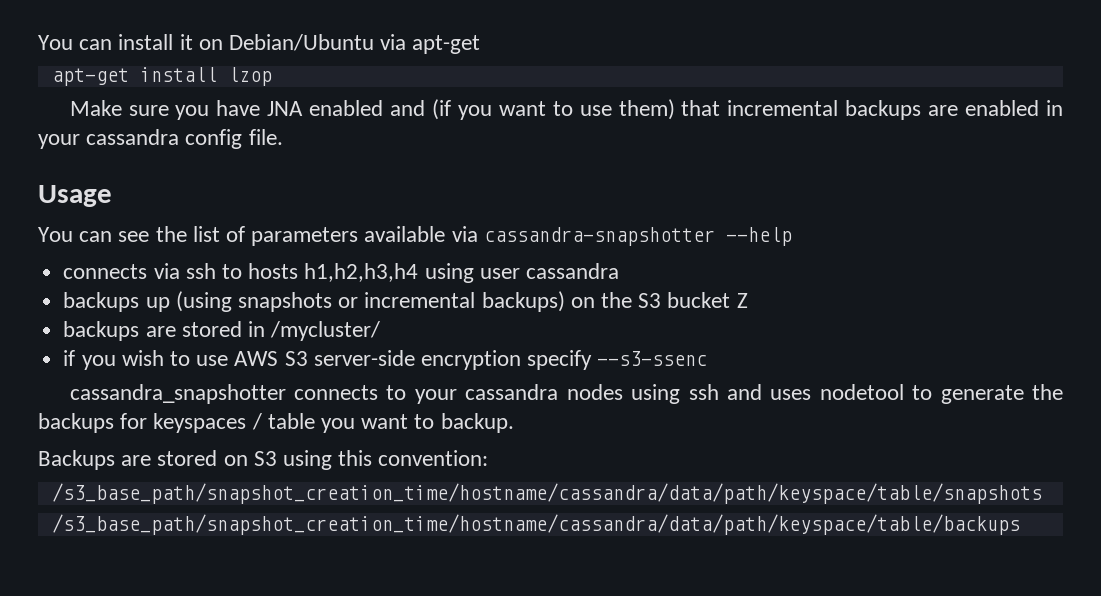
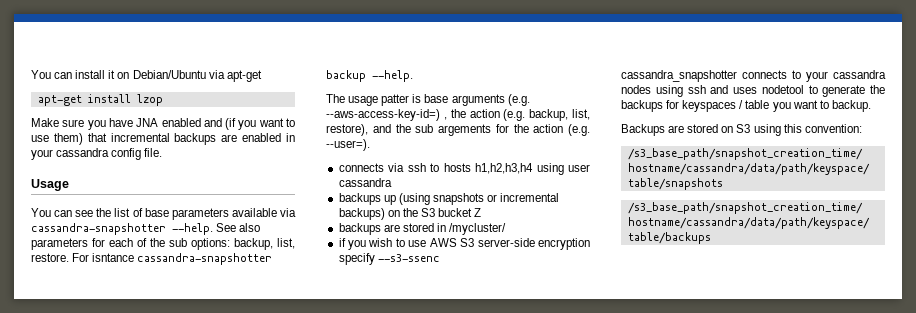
- You can see the list of parameters available via cassandra-snapshotter --help
+ You can see the list of base parameters available via cassandra-snapshotter --help. See also parameters for each of the sub options: backup, list, restore. For isntance cassandra-snapshotter backup --help.
+ The usage patter is base arguments (e.g. --aws-access-key-id=) , the action (e.g. backup, list, restore), and the sub argements for the action (e.g. --user=).

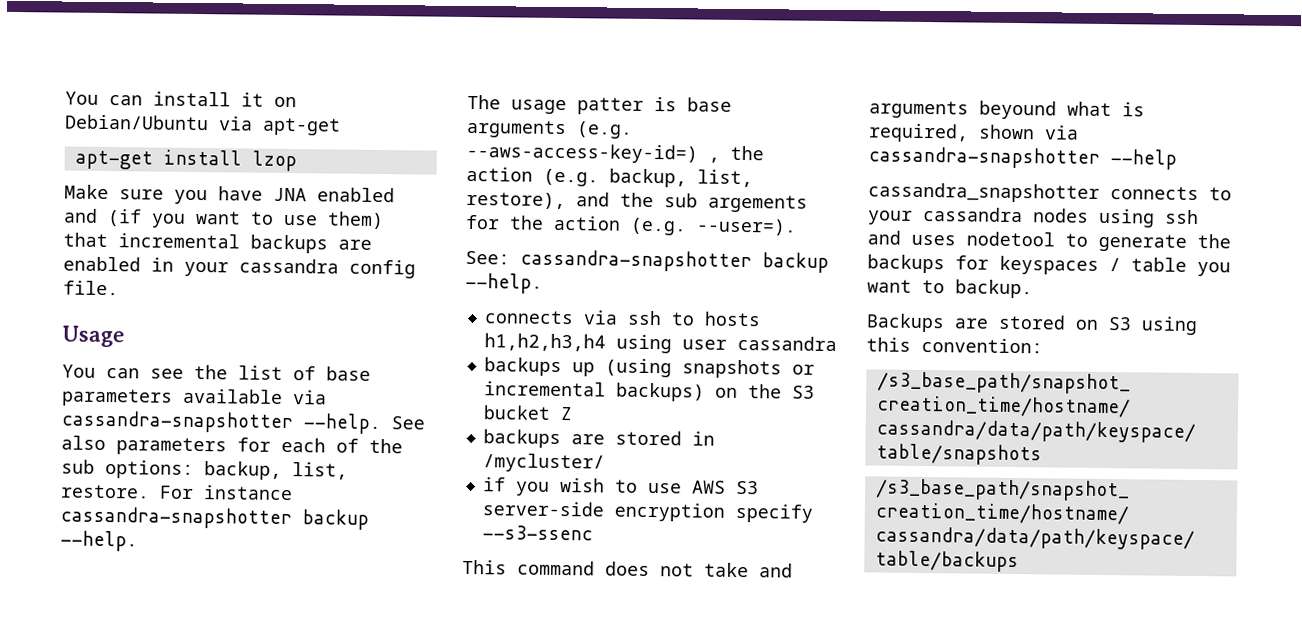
- For isntance cassandra-snapshotter backup --help.
+ For instance cassandra-snapshotter backup --help.
+ See: cassandra-snapshotter backup --help.
+ This command does not take and arguments beyound what is required, shown via cassandra-snapshotter --help

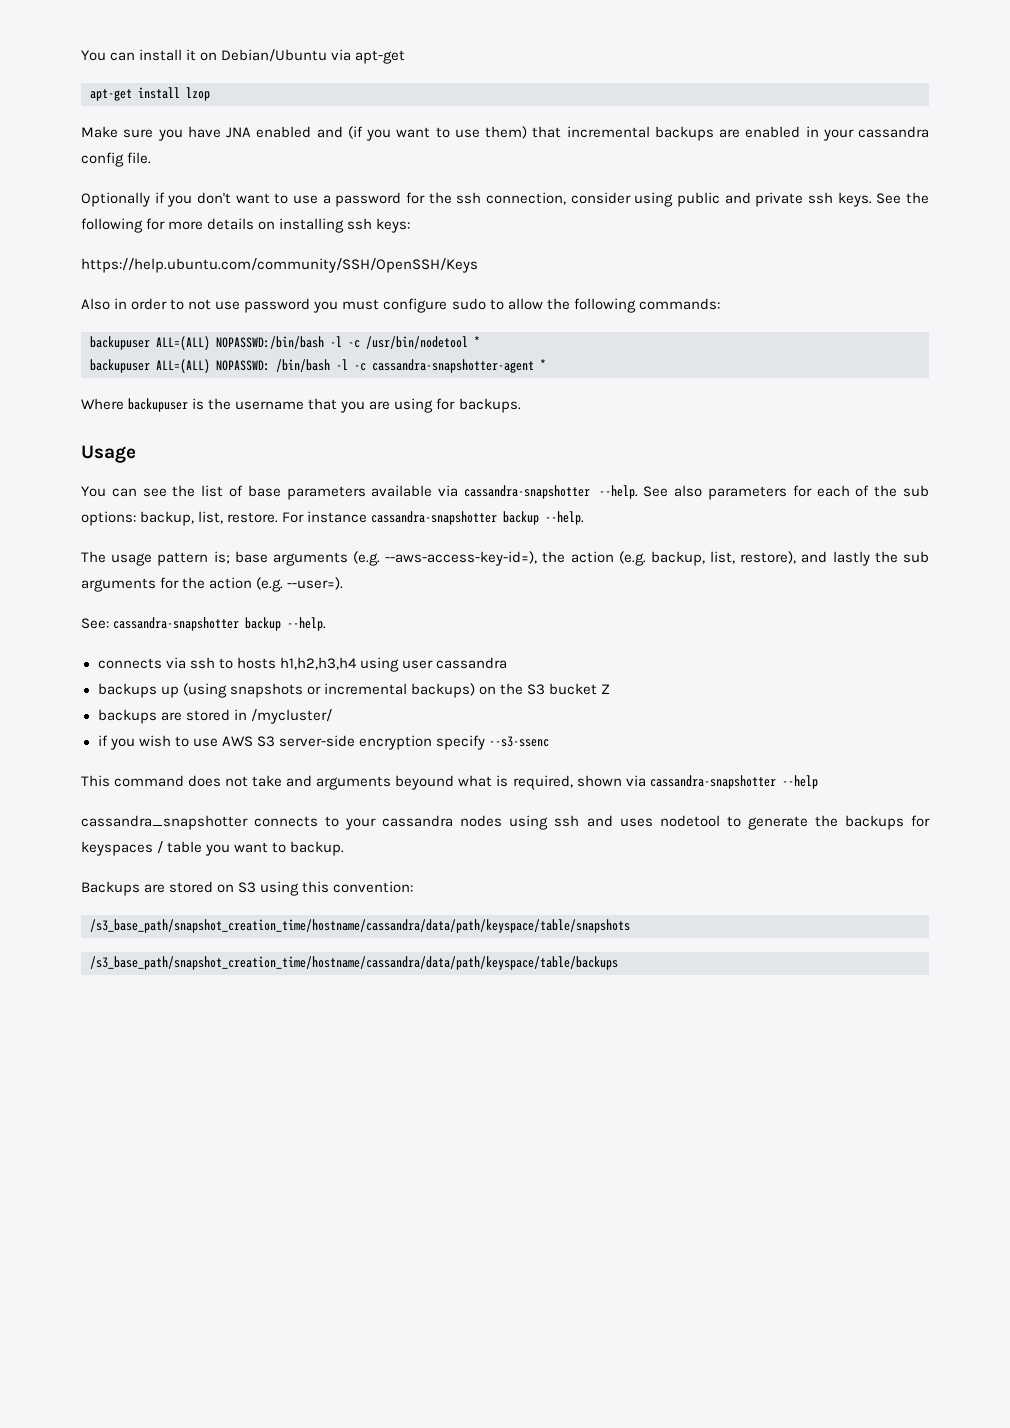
+ Optionally if you don't want to use a password for the ssh connection, consider using public and private ssh keys. See the following for more details on installing ssh keys:
+ https://help.ubuntu.com/community/SSH/OpenSSH/Keys
+ Also in order to not use password you must configure sudo to allow the following commands:
+ backupuser ALL=(ALL) NOPASSWD:/bin/bash -l -c /usr/bin/nodetool *
+ backupuser ALL=(ALL) NOPASSWD: /bin/bash -l -c cassandra-snapshotter-agent *
+ Where backupuser is the username that you are using for backups.
- The usage patter is base arguments (e.g. --aws-access-key-id=) , the action (e.g. backup, list, restore), and the sub argements for the action (e.g. --user=).
+ The usage pattern is; base arguments (e.g. --aws-access-key-id=), the action (e.g. backup, list, restore), and lastly the sub arguments for the action (e.g. --user=).

